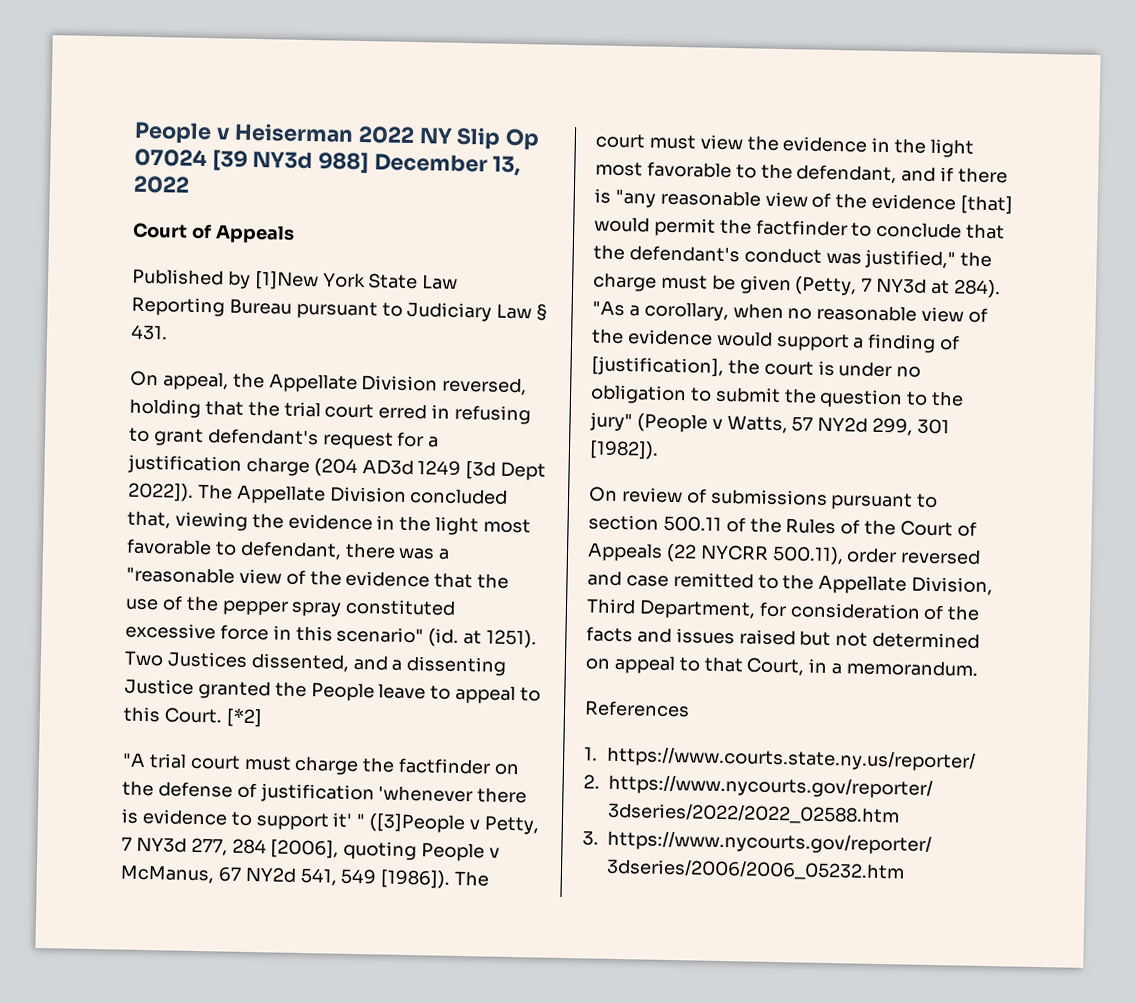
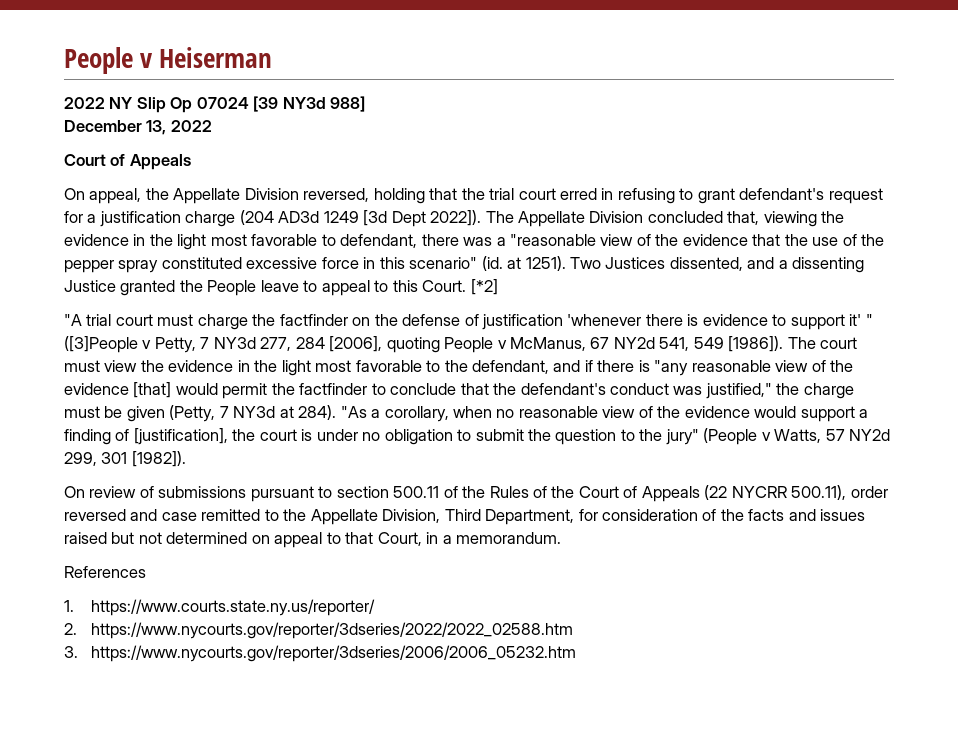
- People v Heiserman 2022 NY Slip Op 07024 [39 NY3d 988] December 13, 2022
+ People v Heiserman
+ 2022 NY Slip Op 07024 [39 NY3d 988]
+ December 13, 2022
- Published by [1]New York State Law Reporting Bureau pursuant to Judiciary Law § 431.

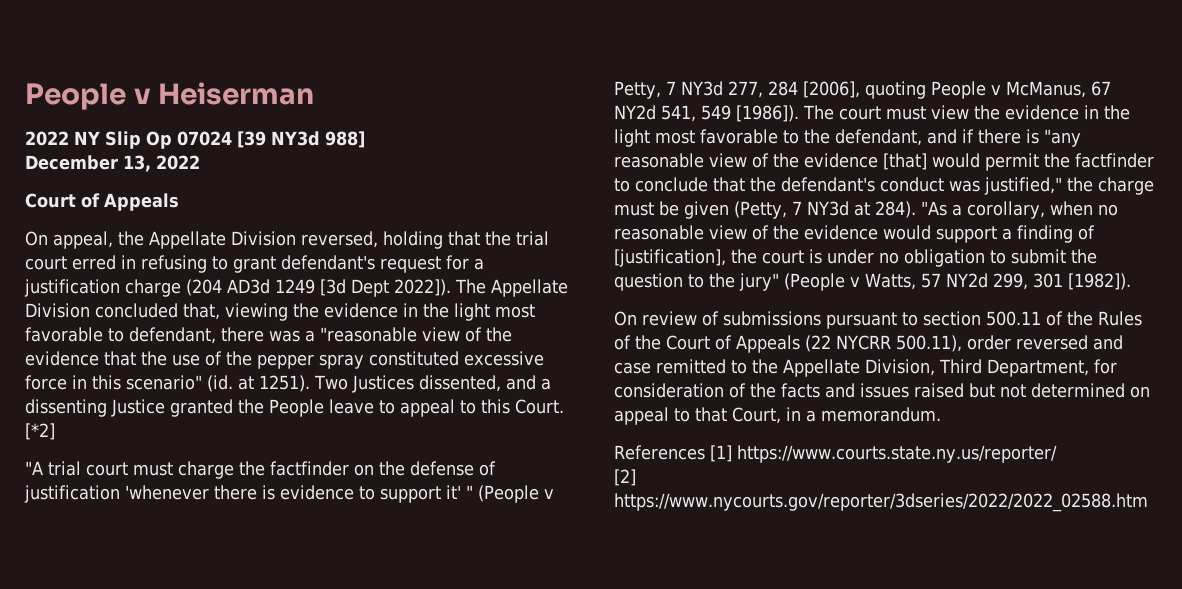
- "A trial court must charge the factfinder on the defense of justification 'whenever there is evidence to support it' " ([3]People v Petty, 7 NY3d 277, 284 [2006], quoting People v McManus, 67 NY2d 541, 549 [1986]).
+ "A trial court must charge the factfinder on the defense of justification 'whenever there is evidence to support it' " (People v Petty, 7 NY3d 277, 284 [2006], quoting People v McManus, 67 NY2d 541, 549 [1986]).
- References
- 1. https://www.courts.state.ny.us/reporter/
+ References [1] https://www.courts.state.ny.us/reporter/
- 2. https://www.nycourts.gov/reporter/3dseries/2022/2022_02588.htm
+ [2] https://www.nycourts.gov/reporter/3dseries/2022/2022_02588.htm
- 3. https://www.nycourts.gov/reporter/3dseries/2006/2006_05232.htm

